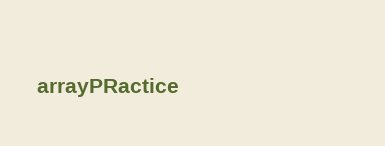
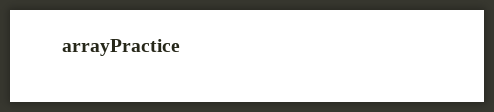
- arrayPRactice
+ arrayPractice

